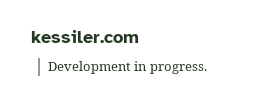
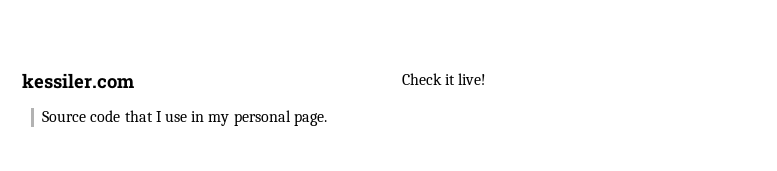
- Development in progress.
+ Source code that I use in my personal page.
+ Check it live!

